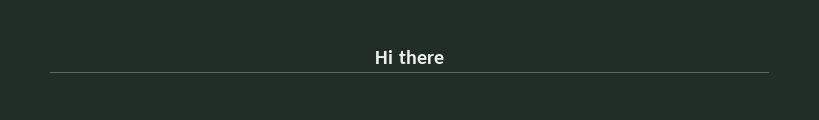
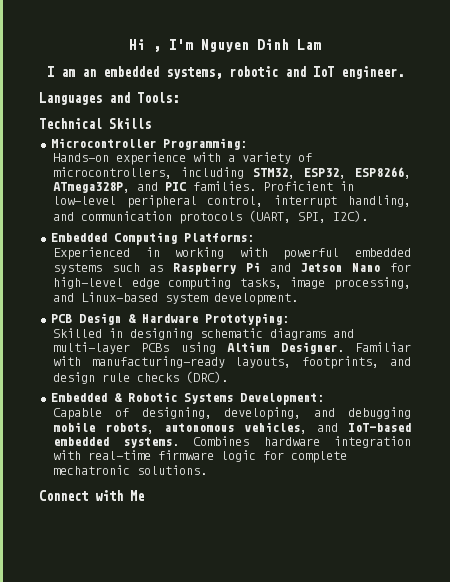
- Hi there
+ Hi , I'm Nguyen Dinh Lam
+ I am an embedded systems, robotic and IoT engineer.
+ Languages and Tools:
+ Technical Skills
+ Microcontroller Programming:
+ Hands-on experience with a variety of microcontrollers, including STM32, ESP32, ESP8266, ATmega328P, and PIC families. Proficient in low-level peripheral control, interrupt handling, and communication protocols (UART, SPI, I2C).
+ Embedded Computing Platforms:
+ Experienced in working with powerful embedded systems such as Raspberry Pi and Jetson Nano for high-level edge computing tasks, image processing, and Linux-based system development.
+ PCB Design & Hardware Prototyping:
+ Skilled in designing schematic diagrams and multi-layer PCBs using Altium Designer. Familiar with manufacturing-ready layouts, footprints, and design rule checks (DRC).
+ Embedded & Robotic Systems Development:
+ Capable of designing, developing, and debugging mobile robots, autonomous vehicles, and IoT-based embedded systems. Combines hardware integration with real-time firmware logic for complete mechatronic solutions.
+ Connect with Me

